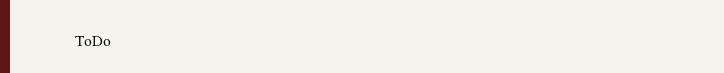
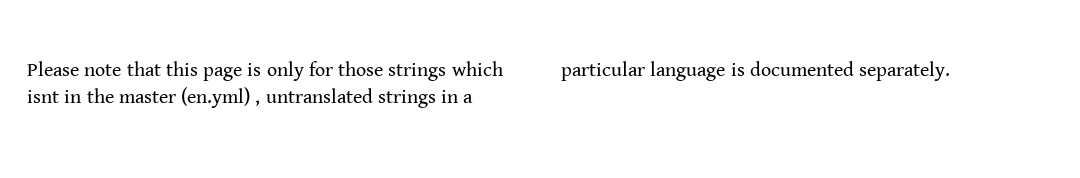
- ToDo
+ Please note that this page is only for those strings which isnt in the master (en.yml) , untranslated strings in a particular language is documented separately.

